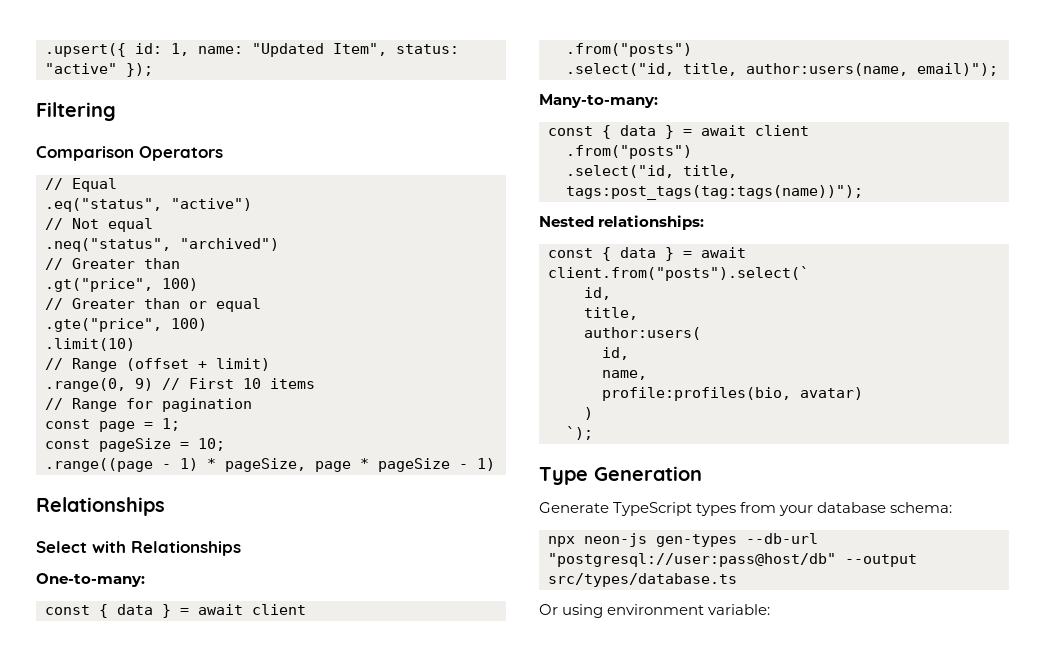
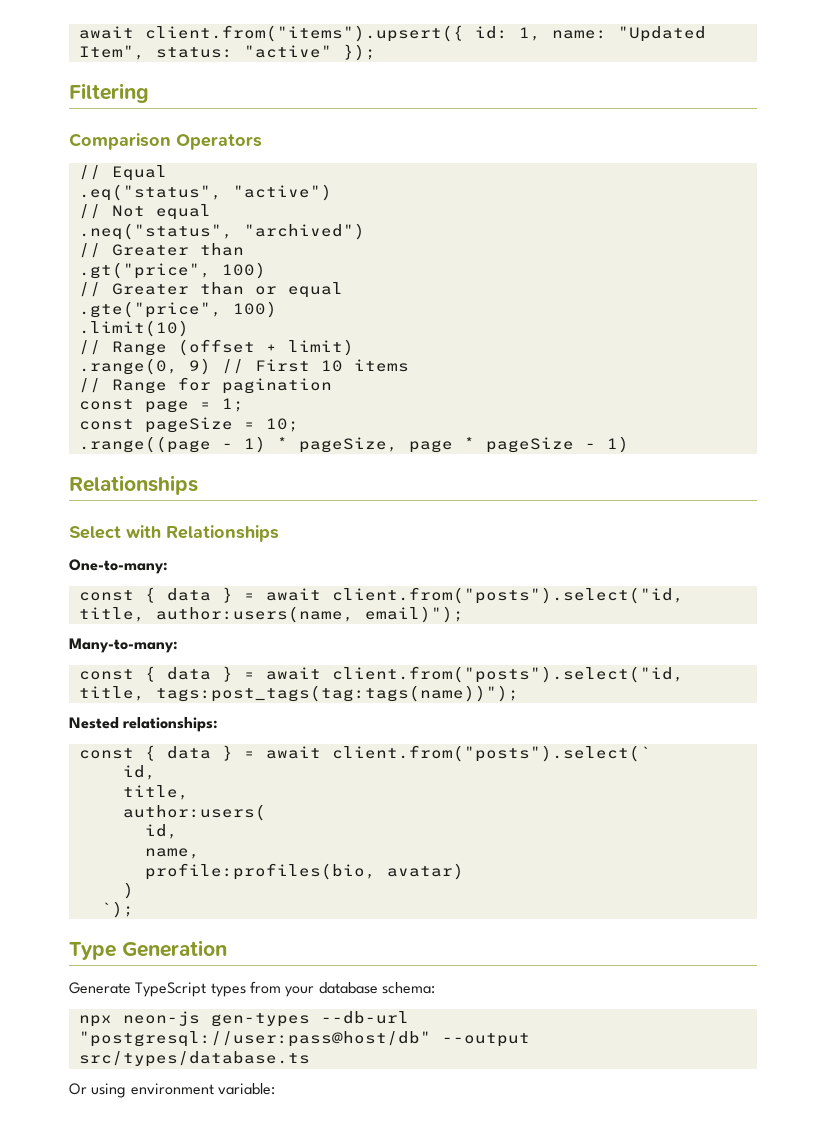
- .upsert({ id: 1, name: "Updated Item", status: "active" });
+ await client.from("items").upsert({ id: 1, name: "Updated Item", status: "active" });
  One-to-many:
- const { data } = await client
- .from("posts")
- .select("id, title, author:users(name, email)");
+ const { data } = await client.from("posts").select("id, title, author:users(name, email)");
  Many-to-many:
- const { data } = await client
- .from("posts")
- .select("id, title, tags:post_tags(tag:tags(name))");
+ const { data } = await client.from("posts").select("id, title, tags:post_tags(tag:tags(name))");

